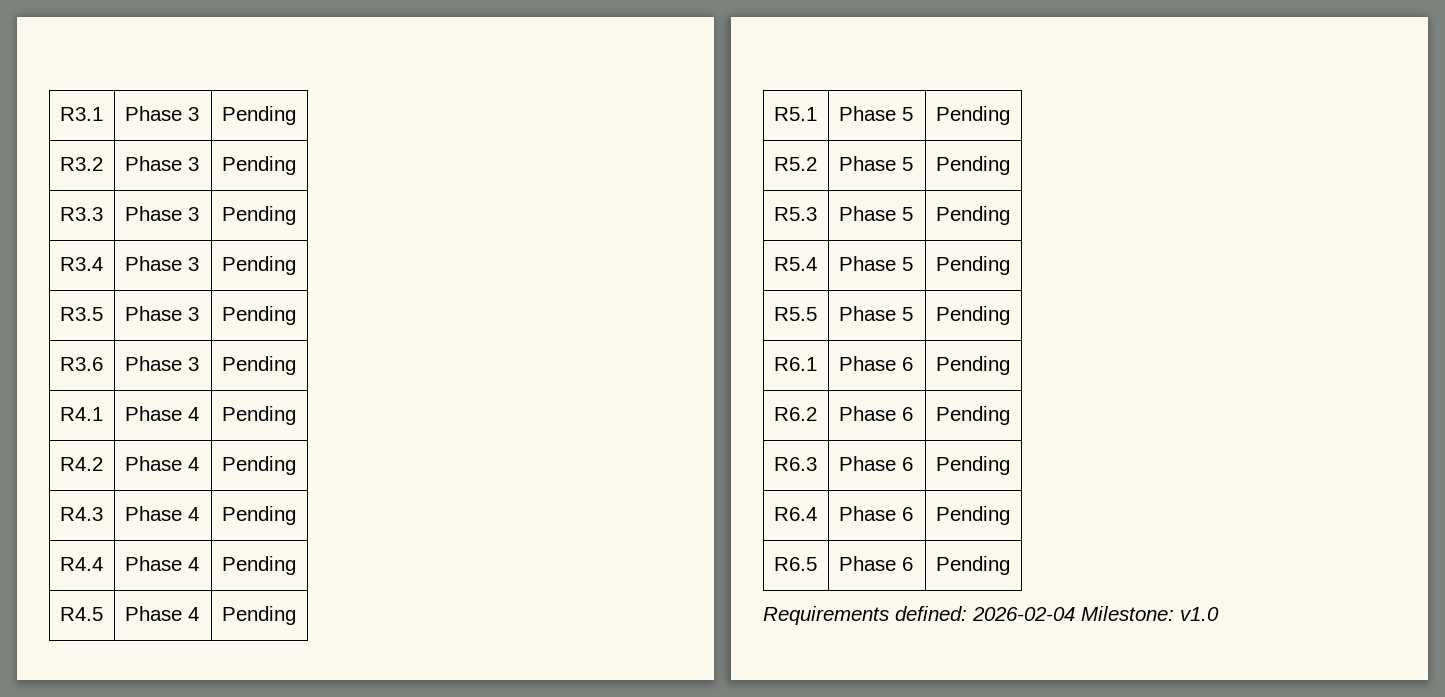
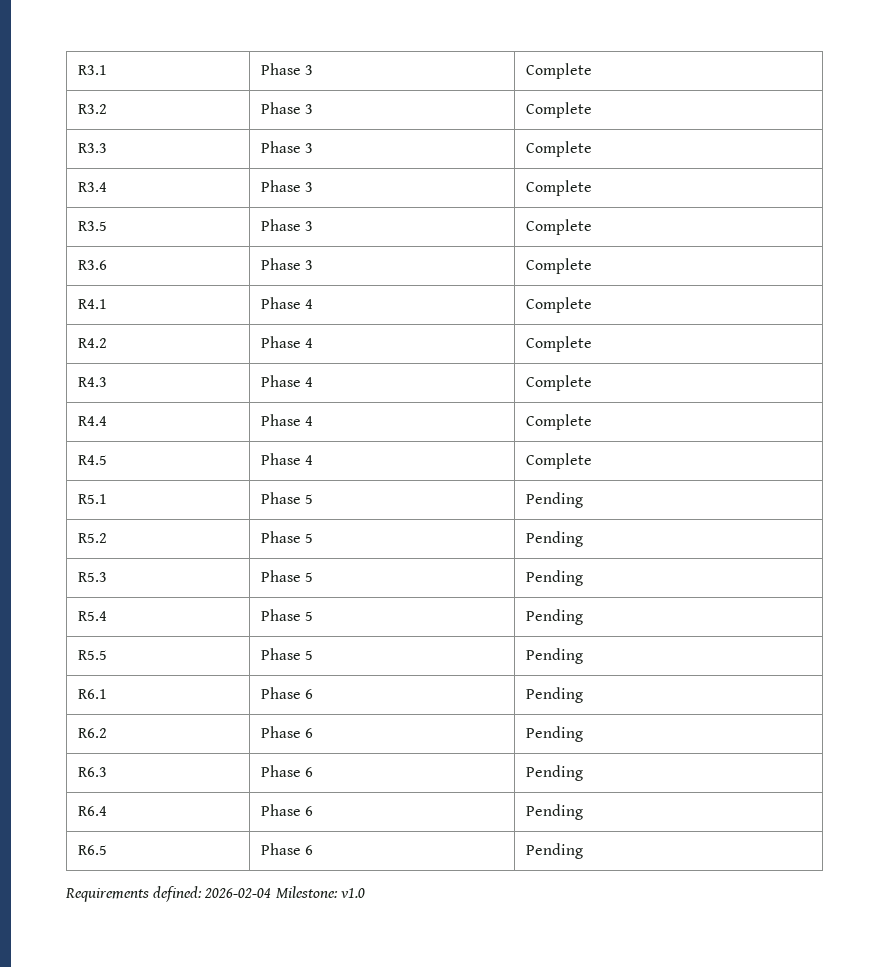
- R3.1 | Phase 3 | Pending
+ R3.1 | Phase 3 | Complete
- R3.2 | Phase 3 | Pending
+ R3.2 | Phase 3 | Complete
- R3.3 | Phase 3 | Pending
+ R3.3 | Phase 3 | Complete
- R3.4 | Phase 3 | Pending
+ R3.4 | Phase 3 | Complete
- R3.5 | Phase 3 | Pending
+ R3.5 | Phase 3 | Complete
- R3.6 | Phase 3 | Pending
+ R3.6 | Phase 3 | Complete
- R4.1 | Phase 4 | Pending
+ R4.1 | Phase 4 | Complete
- R4.2 | Phase 4 | Pending
+ R4.2 | Phase 4 | Complete
- R4.3 | Phase 4 | Pending
+ R4.3 | Phase 4 | Complete
- R4.4 | Phase 4 | Pending
+ R4.4 | Phase 4 | Complete
- R4.5 | Phase 4 | Pending
+ R4.5 | Phase 4 | Complete

